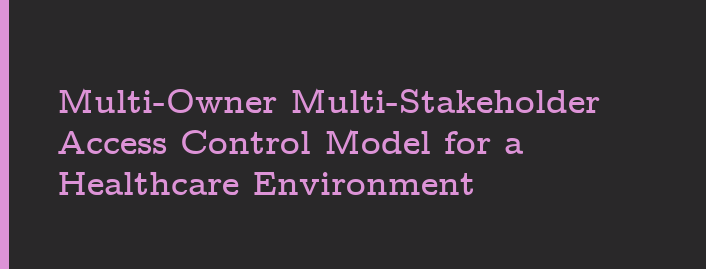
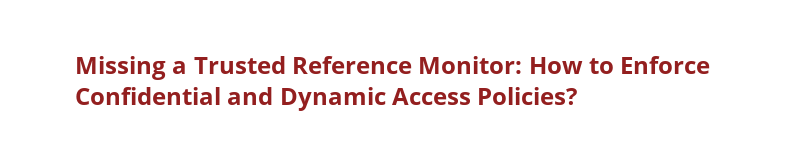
- Multi-Owner Multi-Stakeholder Access Control Model for a Healthcare Environment
+ Missing a Trusted Reference Monitor: How to Enforce Confidential and Dynamic Access Policies?

